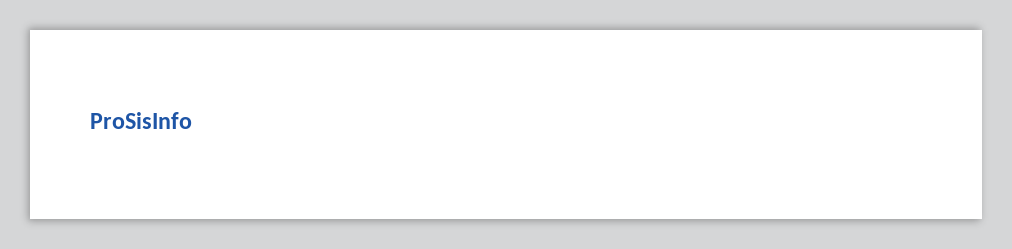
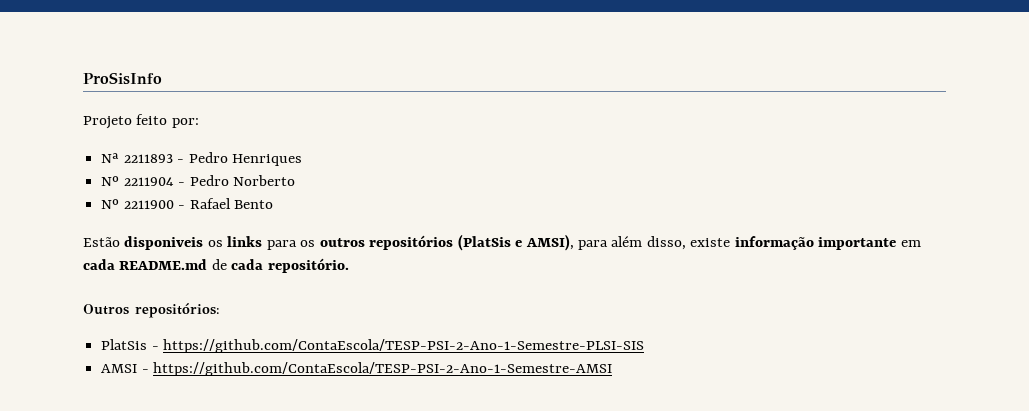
+ Projeto feito por:
+ Nª 2211893 - Pedro Henriques
+ Nº 2211904 - Pedro Norberto
+ Nº 2211900 - Rafael Bento
+ Estão disponiveis os links para os outros repositórios (PlatSis e AMSI), para além disso, existe informação importante em cada README.md de cada repositório.
+ Outros repositórios:
+ PlatSis - https://github.com/ContaEscola/TESP-PSI-2-Ano-1-Semestre-PLSI-SIS
+ AMSI - https://github.com/ContaEscola/TESP-PSI-2-Ano-1-Semestre-AMSI

